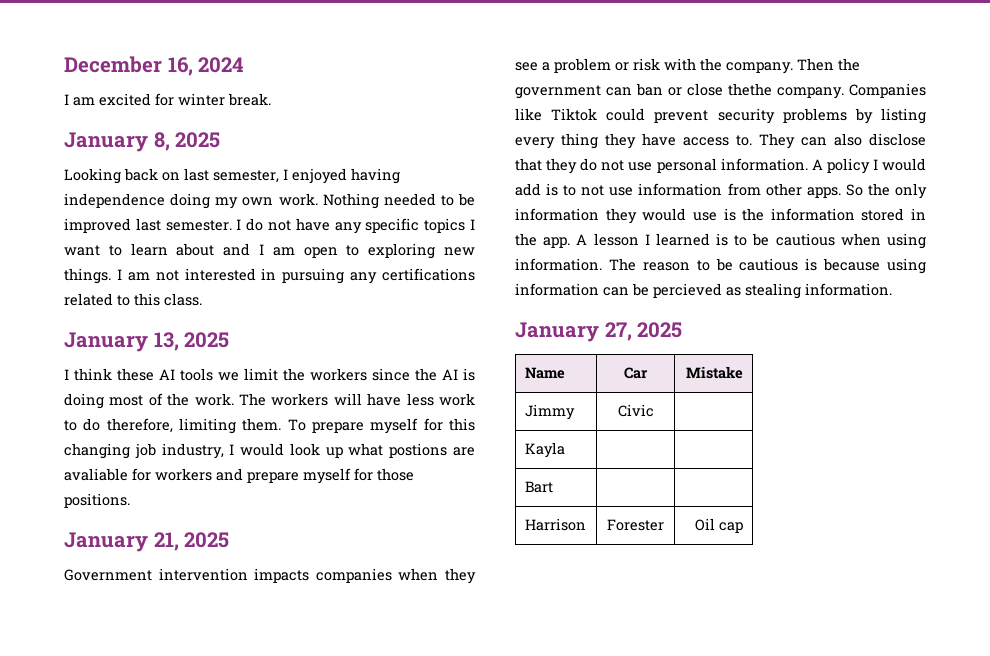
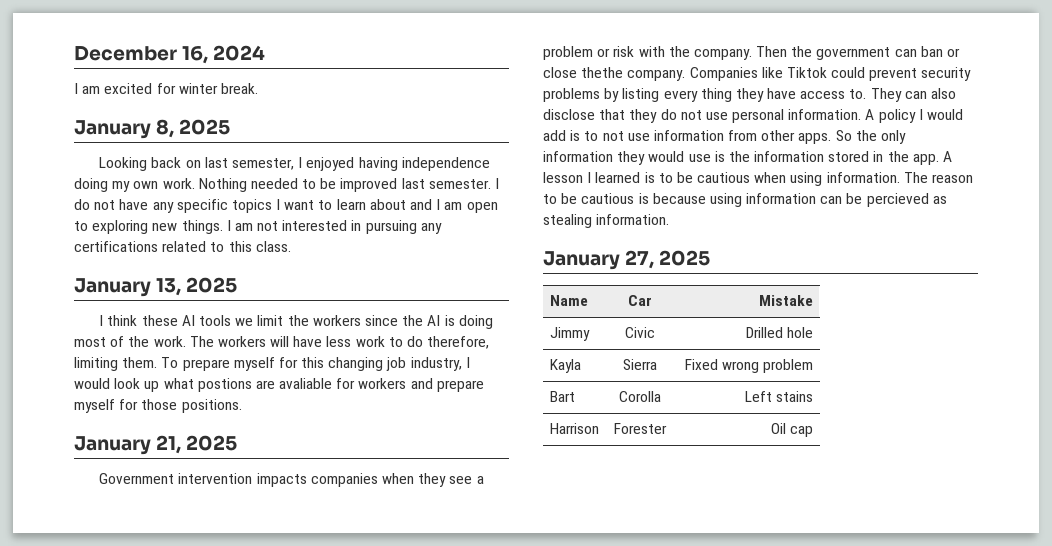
- Jimmy | Civic |
+ Jimmy | Civic | Drilled hole
- Kayla | |
- Bart | |
+ Kayla | Sierra | Fixed wrong problem
+ Bart | Corolla | Left stains

